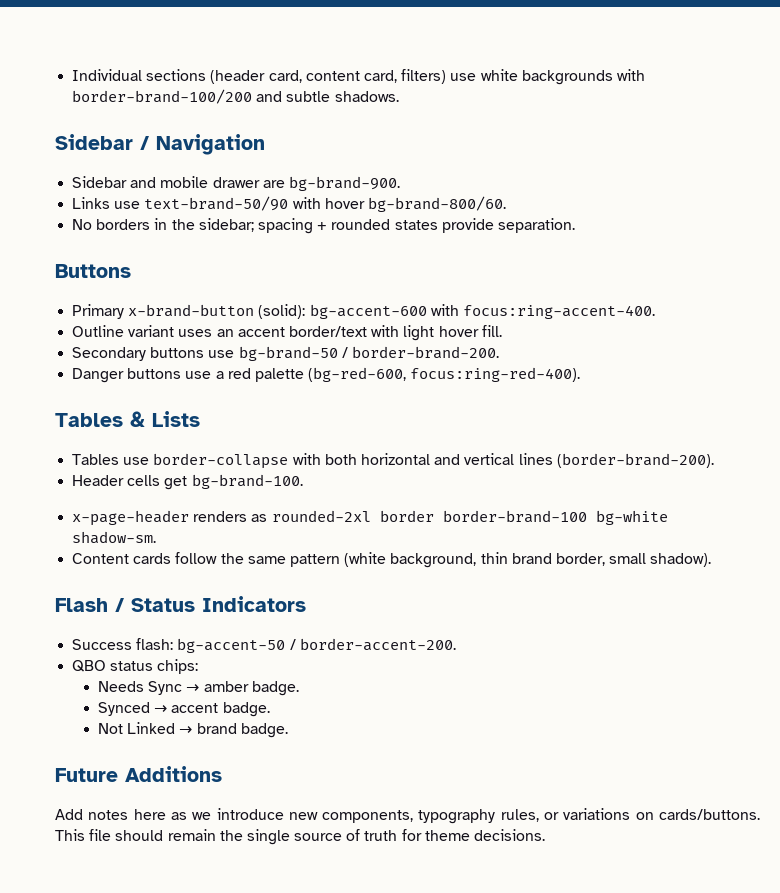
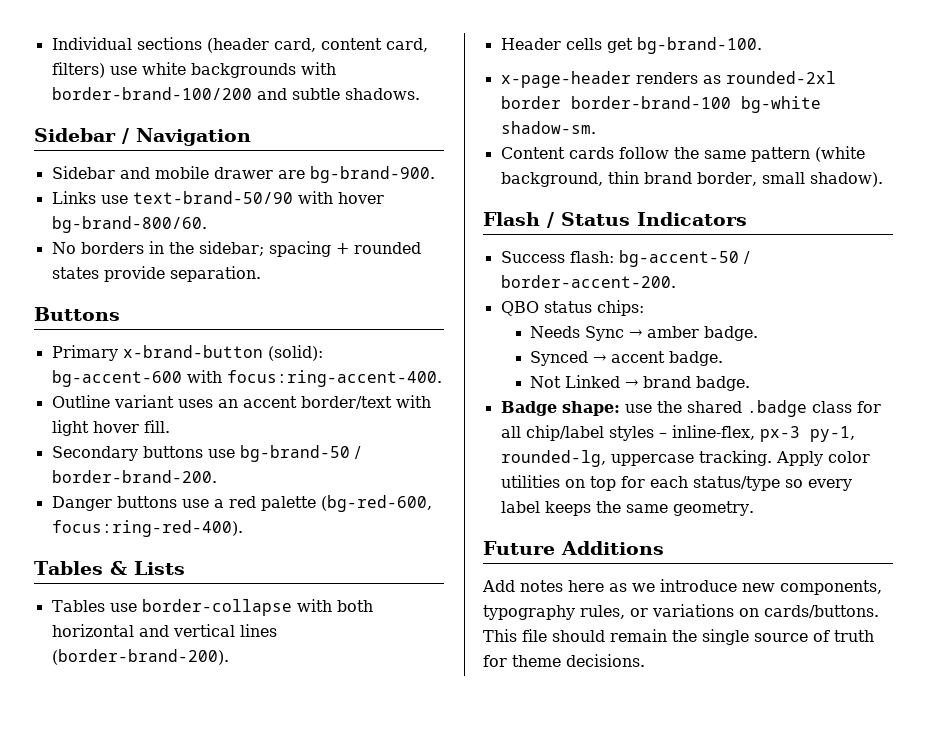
+ Badge shape: use the shared .badge class for all chip/label styles – inline-flex, px-3 py-1, rounded-lg, uppercase tracking. Apply color utilities on top for each status/type so every label keeps the same geometry.

